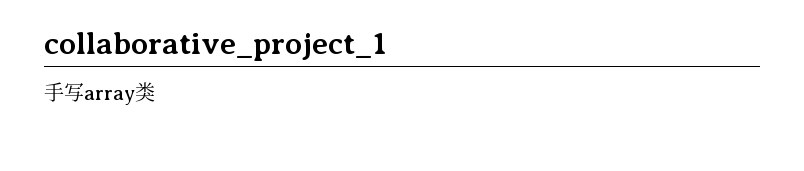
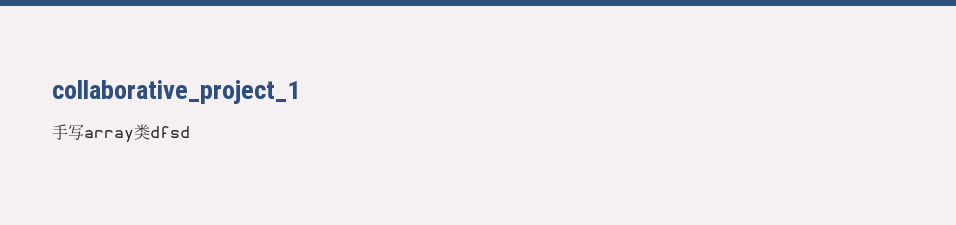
- 手写array类
+ 手写array类dfsd

